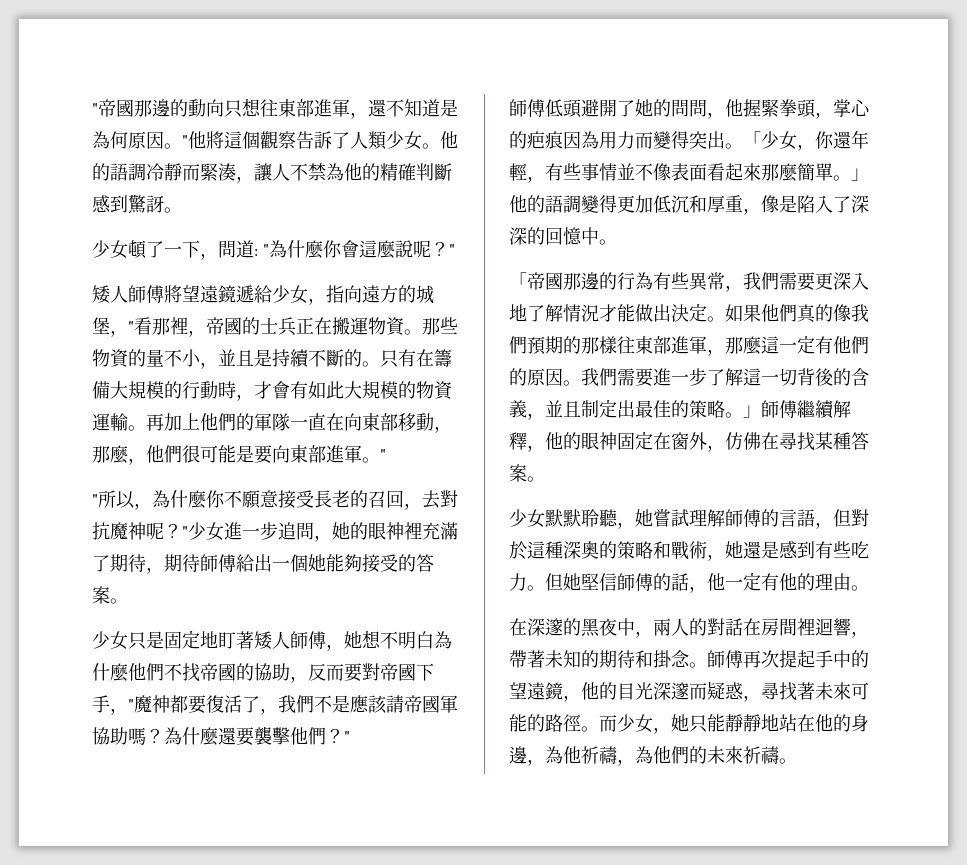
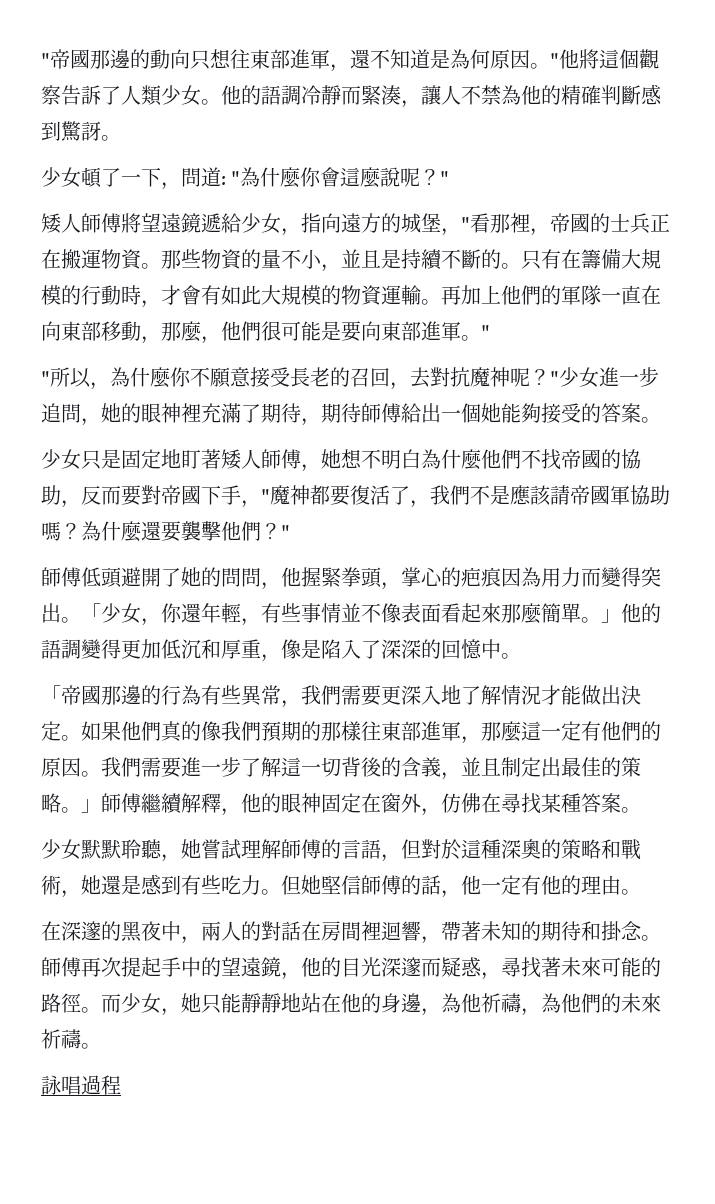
+ 詠唱過程

